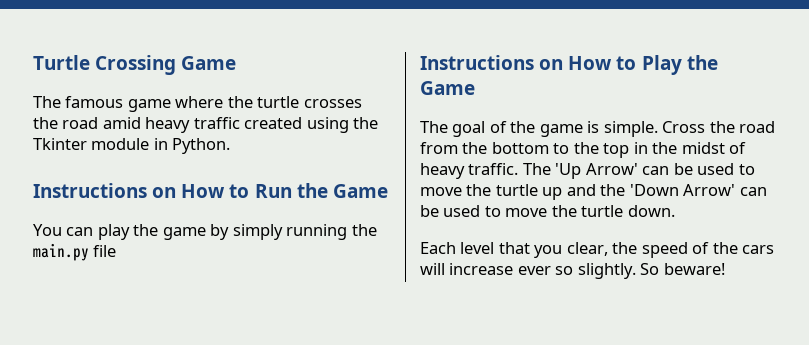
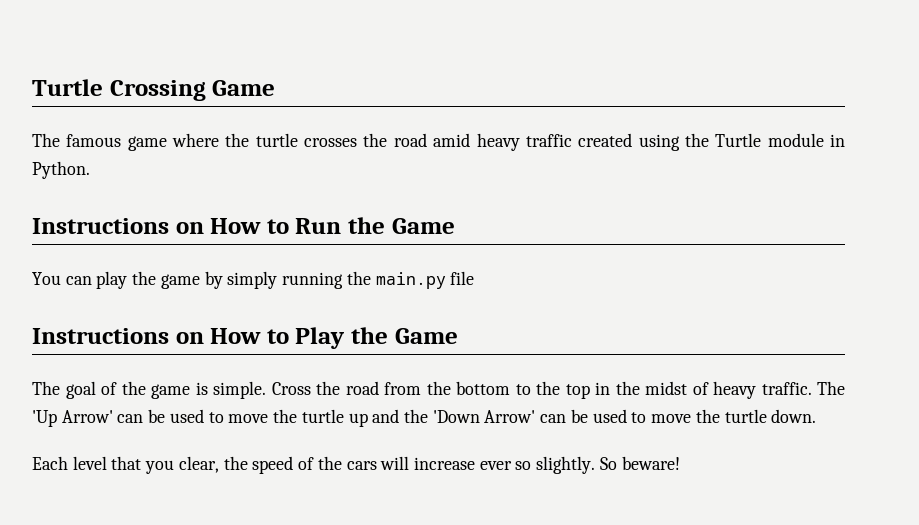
- The famous game where the turtle crosses the road amid heavy traffic created using the Tkinter module in Python.
+ The famous game where the turtle crosses the road amid heavy traffic created using the Turtle module in Python.

